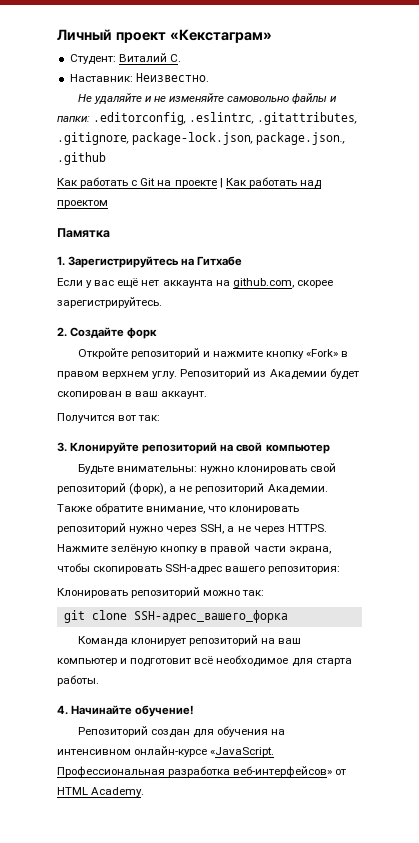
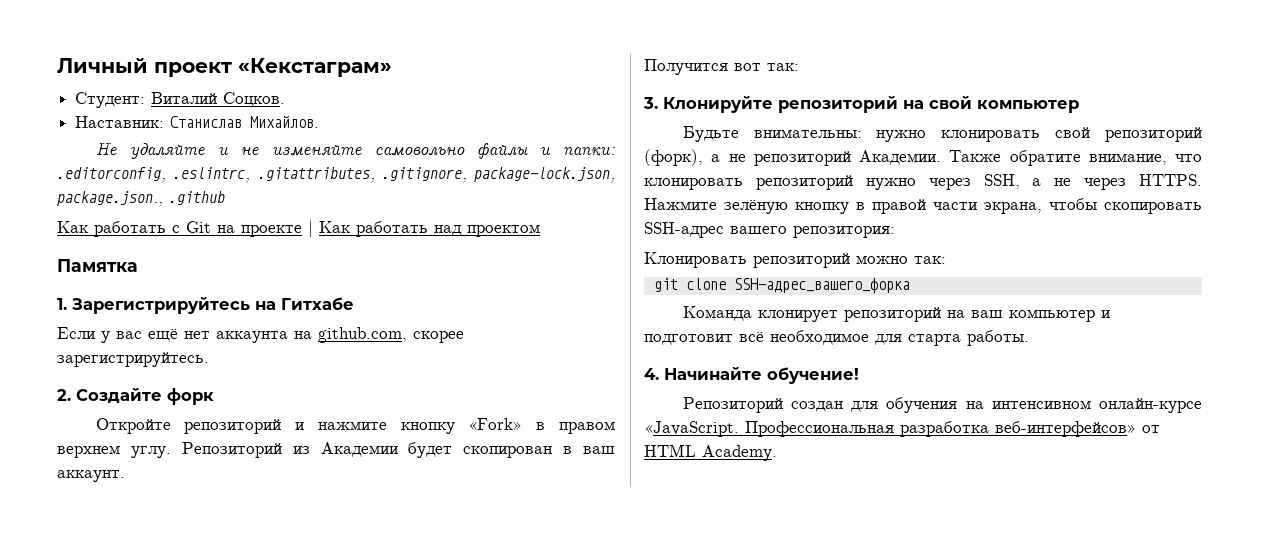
- Студент: Виталий С.
+ Студент: Виталий Соцков.
- Наставник: Неизвестно.
+ Наставник: Станислав Михайлов.

